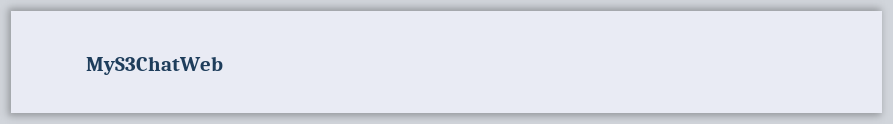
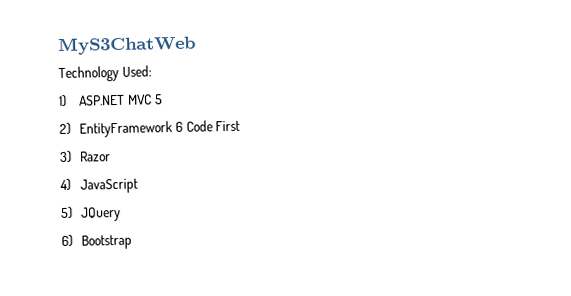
+ Technology Used:
+ 1) ASP.NET MVC 5
+ 2) EntityFramework 6 Code First
+ 3) Razor
+ 4) JavaScript
+ 5) JQuery
+ 6) Bootstrap

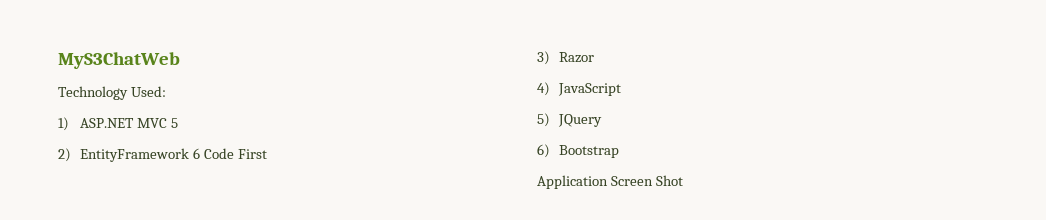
+ Application Screen Shot

